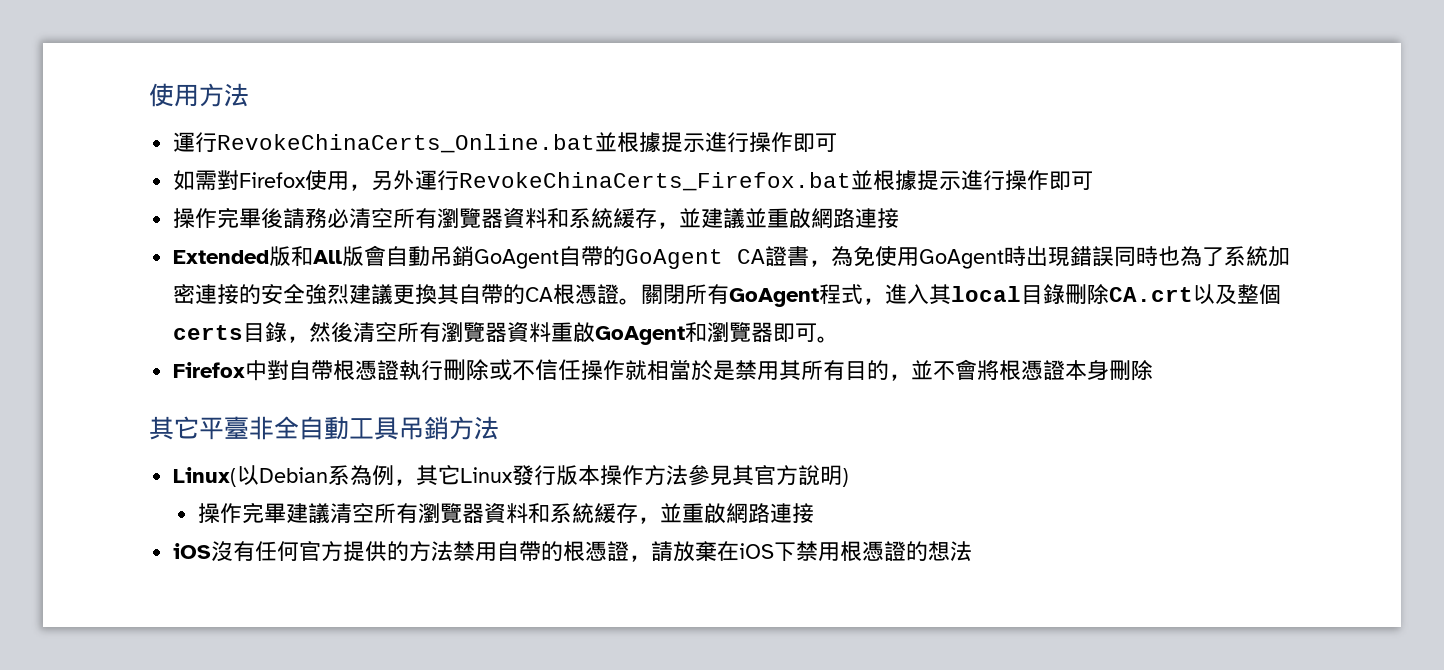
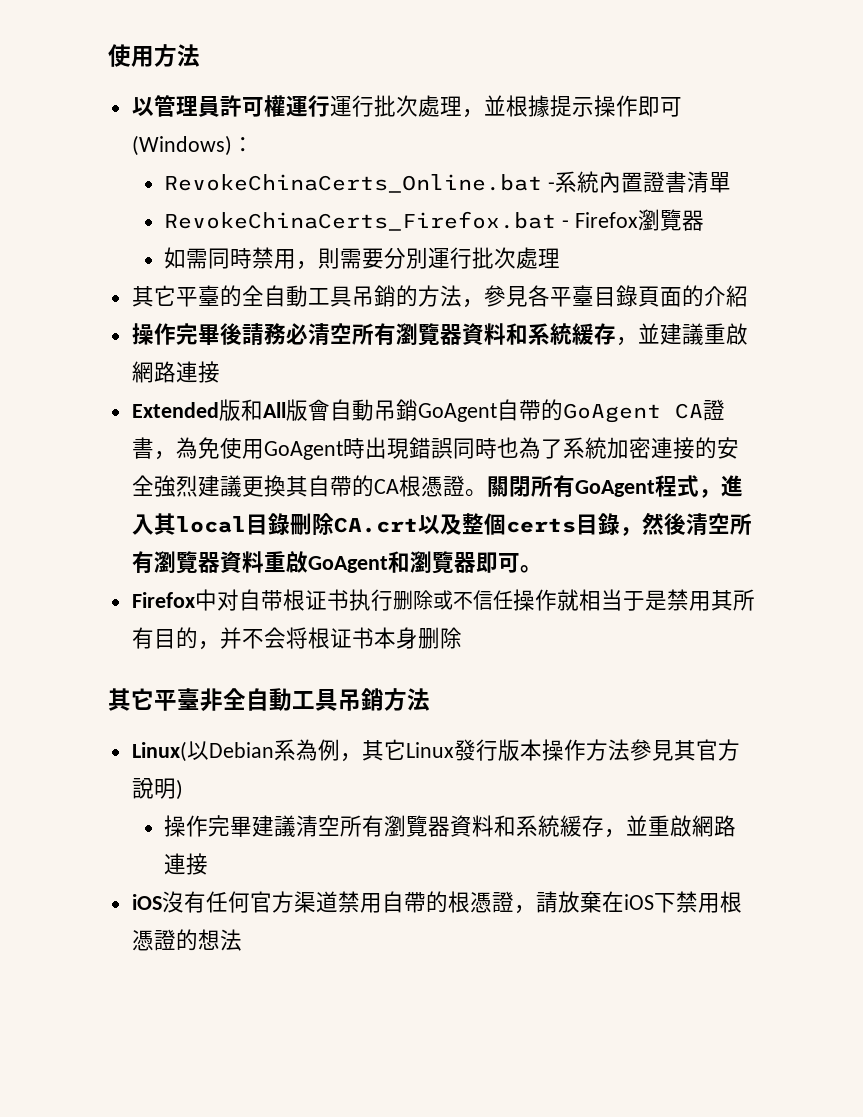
- 運行RevokeChinaCerts_Online.bat並根據提示進行操作即可
- 如需對Firefox使用，另外運行RevokeChinaCerts_Firefox.bat並根據提示進行操作即可
+ 以管理員許可權運行運行批次處理，並根據提示操作即可(Windows)：
+ RevokeChinaCerts_Online.bat -系統內置證書清單
+ RevokeChinaCerts_Firefox.bat - Firefox瀏覽器
+ 如需同時禁用，則需要分別運行批次處理
+ 其它平臺的全自動工具吊銷的方法，參見各平臺目錄頁面的介紹
- 操作完畢後請務必清空所有瀏覽器資料和系統緩存，並建議並重啟網路連接
+ 操作完畢後請務必清空所有瀏覽器資料和系統緩存，並建議重啟網路連接
- Firefox中對自帶根憑證執行刪除或不信任操作就相當於是禁用其所有目的，並不會將根憑證本身刪除
+ Firefox中对自带根证书执行删除或不信任操作就相当于是禁用其所有目的，并不会将根证书本身删除
- iOS沒有任何官方提供的方法禁用自帶的根憑證，請放棄在iOS下禁用根憑證的想法
+ iOS沒有任何官方渠道禁用自帶的根憑證，請放棄在iOS下禁用根憑證的想法

